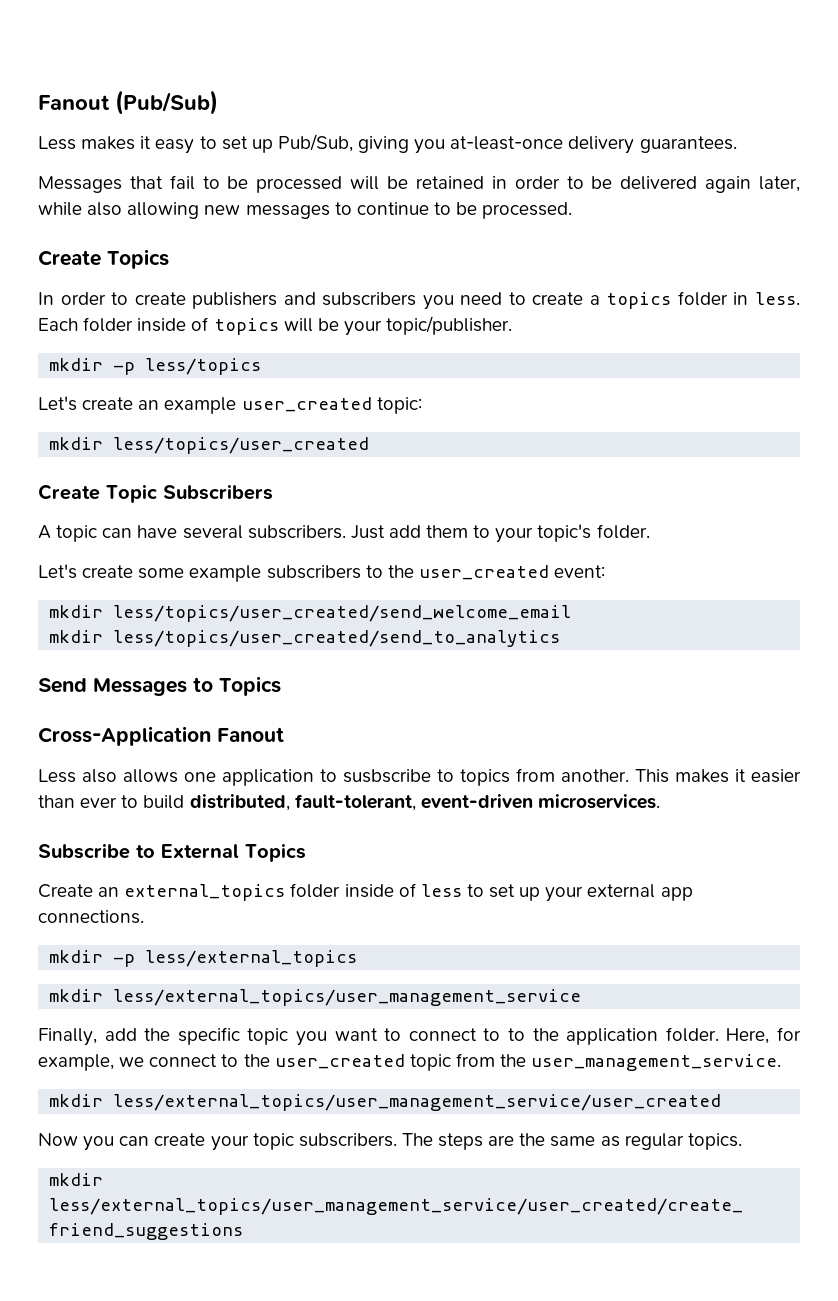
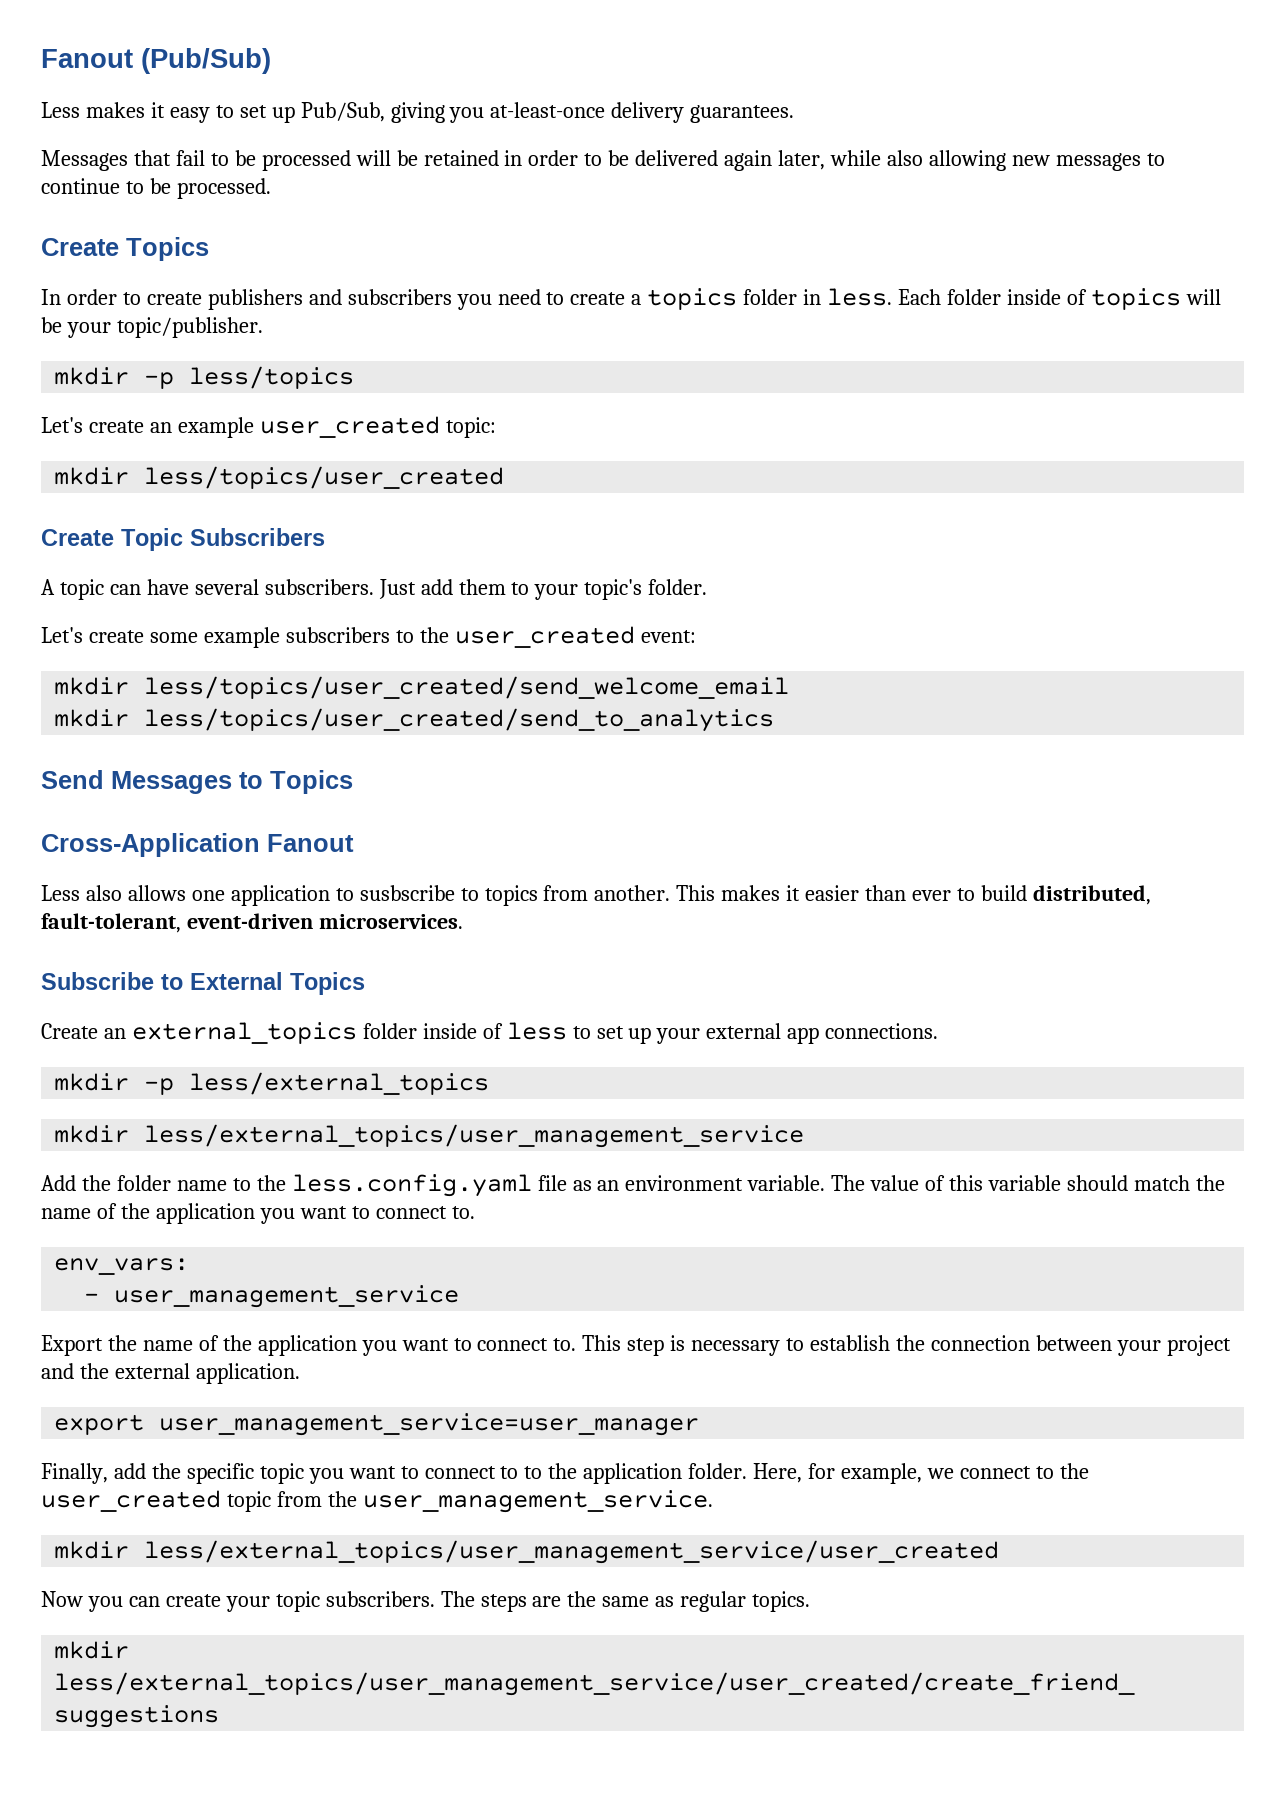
+ Add the folder name to the less.config.yaml file as an environment variable. The value of this variable should match the name of the application you want to connect to.
+ env_vars:
+ - user_management_service
+ Export the name of the application you want to connect to. This step is necessary to establish the connection between your project and the external application.
+ export user_management_service=user_manager

